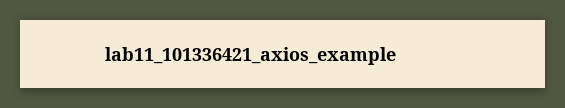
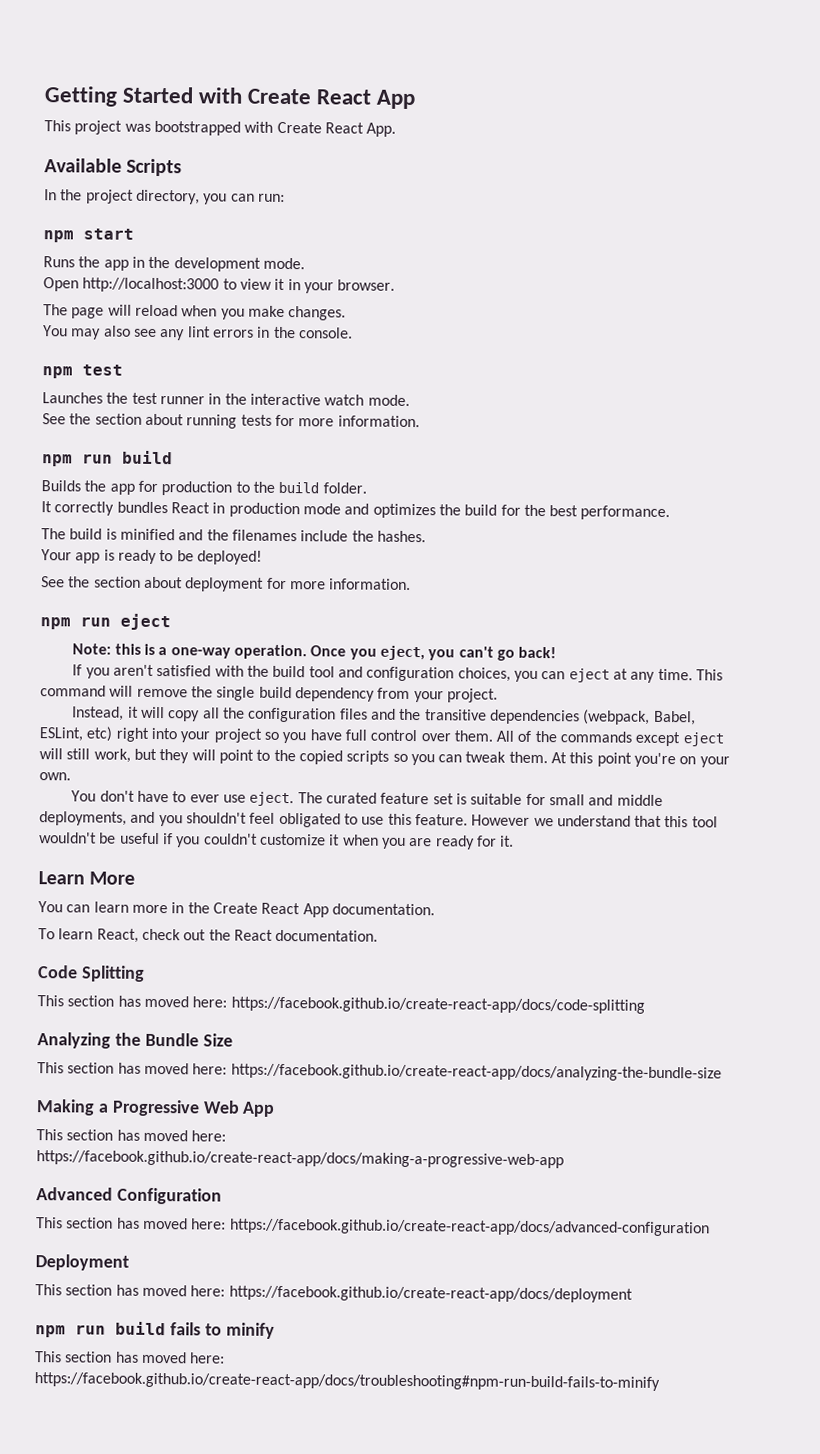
- lab11_101336421_axios_example
+ Getting Started with Create React App
+ This project was bootstrapped with Create React App.
+ Available Scripts
+ In the project directory, you can run:
+ npm start
+ Runs the app in the development mode.
+ Open http://localhost:3000 to view it in your browser.
+ The page will reload when you make changes.
+ You may also see any lint errors in the console.
+ npm test
+ Launches the test runner in the interactive watch mode.
+ See the section about running tests for more information.
+ npm run build
+ Builds the app for production to the build folder.
+ It correctly bundles React in production mode and optimizes the build for the best performance.
+ The build is minified and the filenames include the hashes.
+ Your app is ready to be deployed!
+ See the section about deployment for more information.
+ npm run eject
+ Note: this is a one-way operation. Once you eject, you can't go back!
+ If you aren't satisfied with the build tool and configuration choices, you can eject at any time. This command will remove the single build dependency from your project.
+ Instead, it will copy all the configuration files and the transitive dependencies (webpack, Babel, ESLint, etc) right into your project so you have full control over them. All of the commands except eject will still work, but they will point to the copied scripts so you can tweak them. At this point you're on your own.
+ You don't have to ever use eject. The curated feature set is suitable for small and middle deployments, and you shouldn't feel obligated to use this feature. However we understand that this tool wouldn't be useful if you couldn't customize it when you are ready for it.
+ Learn More
+ You can learn more in the Create React App documentation.
+ To learn React, check out the React documentation.
+ Code Splitting
+ This section has moved here: https://facebook.github.io/create-react-app/docs/code-splitting
+ Analyzing the Bundle Size
+ This section has moved here: https://facebook.github.io/create-react-app/docs/analyzing-the-bundle-size
+ Making a Progressive Web App
+ This section has moved here: https://facebook.github.io/create-react-app/docs/making-a-progressive-web-app
+ Advanced Configuration
+ This section has moved here: https://facebook.github.io/create-react-app/docs/advanced-configuration
+ Deployment
+ This section has moved here: https://facebook.github.io/create-react-app/docs/deployment
+ npm run build fails to minify
+ This section has moved here: https://facebook.github.io/create-react-app/docs/troubleshooting#npm-run-build-fails-to-minify

